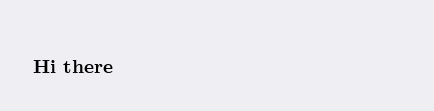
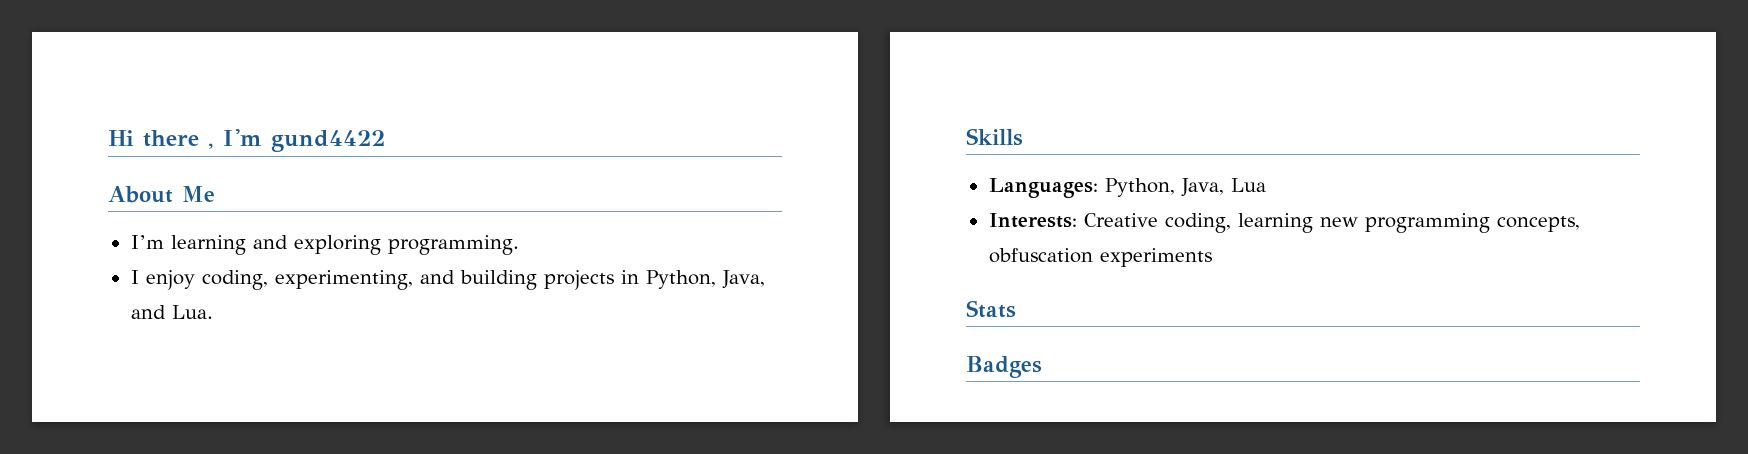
- Hi there
+ Hi there , I'm gund4422
+ About Me
+ I’m learning and exploring programming.
+ I enjoy coding, experimenting, and building projects in Python, Java, and Lua.
+ Skills
+ Languages: Python, Java, Lua
+ Interests: Creative coding, learning new programming concepts, obfuscation experiments
+ Stats
+ Badges

